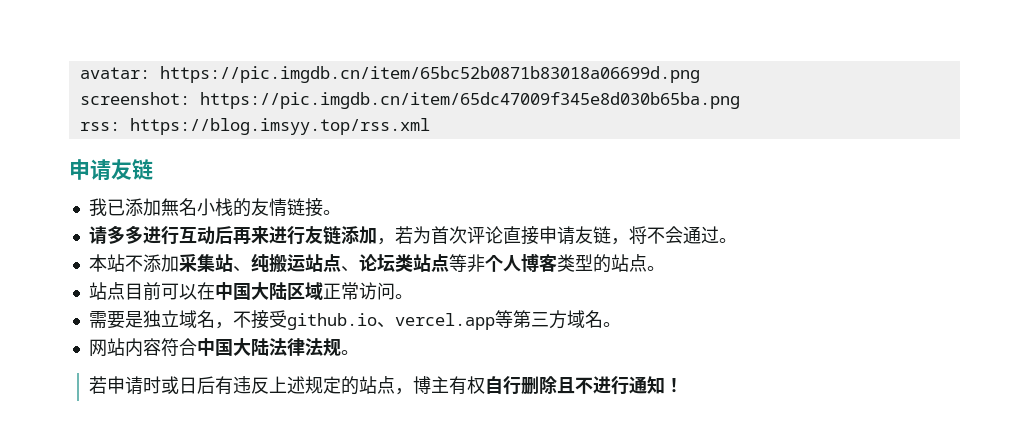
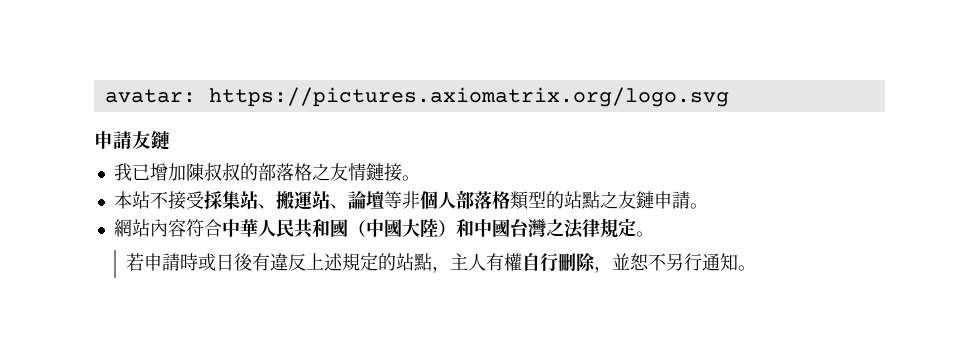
- avatar: https://pic.imgdb.cn/item/65bc52b0871b83018a06699d.png
- screenshot: https://pic.imgdb.cn/item/65dc47009f345e8d030b65ba.png
- rss: https://blog.imsyy.top/rss.xml
- 申请友链
+ avatar: https://pictures.axiomatrix.org/logo.svg
+ 申請友鏈
- 我已添加無名小栈的友情链接。
- 请多多进行互动后再来进行友链添加，若为首次评论直接申请友链，将不会通过。
- 本站不添加采集站、纯搬运站点、论坛类站点等非个人博客类型的站点。
- 站点目前可以在中国大陆区域正常访问。
- 需要是独立域名，不接受github.io、vercel.app等第三方域名。
- 网站内容符合中国大陆法律法规。
- 若申请时或日后有违反上述规定的站点，博主有权自行删除且不进行通知！
+ 我已增加陳叔叔的部落格之友情鏈接。
+ 本站不接受採集站、搬運站、論壇等非個人部落格類型的站點之友鏈申請。
+ 網站內容符合中華人民共和國（中國大陸）和中國台灣之法律規定。
+ 若申請時或日後有違反上述規定的站點，主人有權自行刪除，並恕不另行通知。

